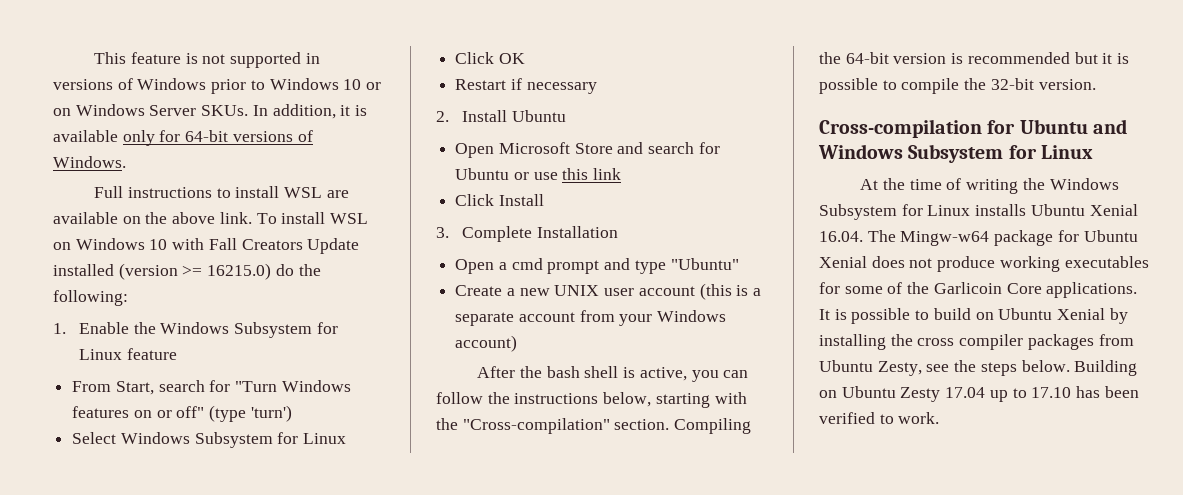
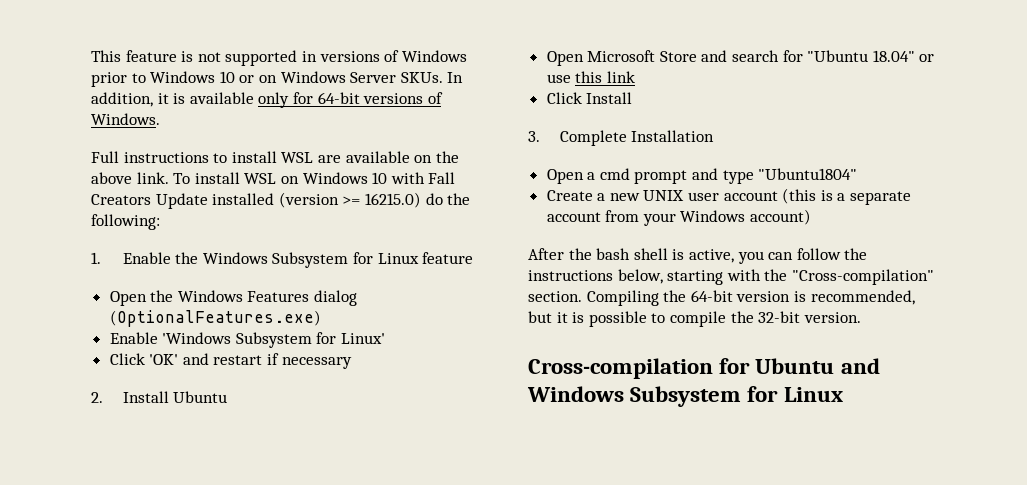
- From Start, search for "Turn Windows features on or off" (type 'turn')
- Select Windows Subsystem for Linux
- Click OK
- Restart if necessary
+ Open the Windows Features dialog (OptionalFeatures.exe)
+ Enable 'Windows Subsystem for Linux'
+ Click 'OK' and restart if necessary
- Open Microsoft Store and search for Ubuntu or use this link
+ Open Microsoft Store and search for "Ubuntu 18.04" or use this link
- Open a cmd prompt and type "Ubuntu"
+ Open a cmd prompt and type "Ubuntu1804"
- Compiling the 64-bit version is recommended but it is possible to compile the 32-bit version.
+ Compiling the 64-bit version is recommended, but it is possible to compile the 32-bit version.
- At the time of writing the Windows Subsystem for Linux installs Ubuntu Xenial 16.04. The Mingw-w64 package for Ubuntu Xenial does not produce working executables for some of the Garlicoin Core applications. It is possible to build on Ubuntu Xenial by installing the cross compiler packages from Ubuntu Zesty, see the steps below. Building on Ubuntu Zesty 17.04 up to 17.10 has been verified to work.

